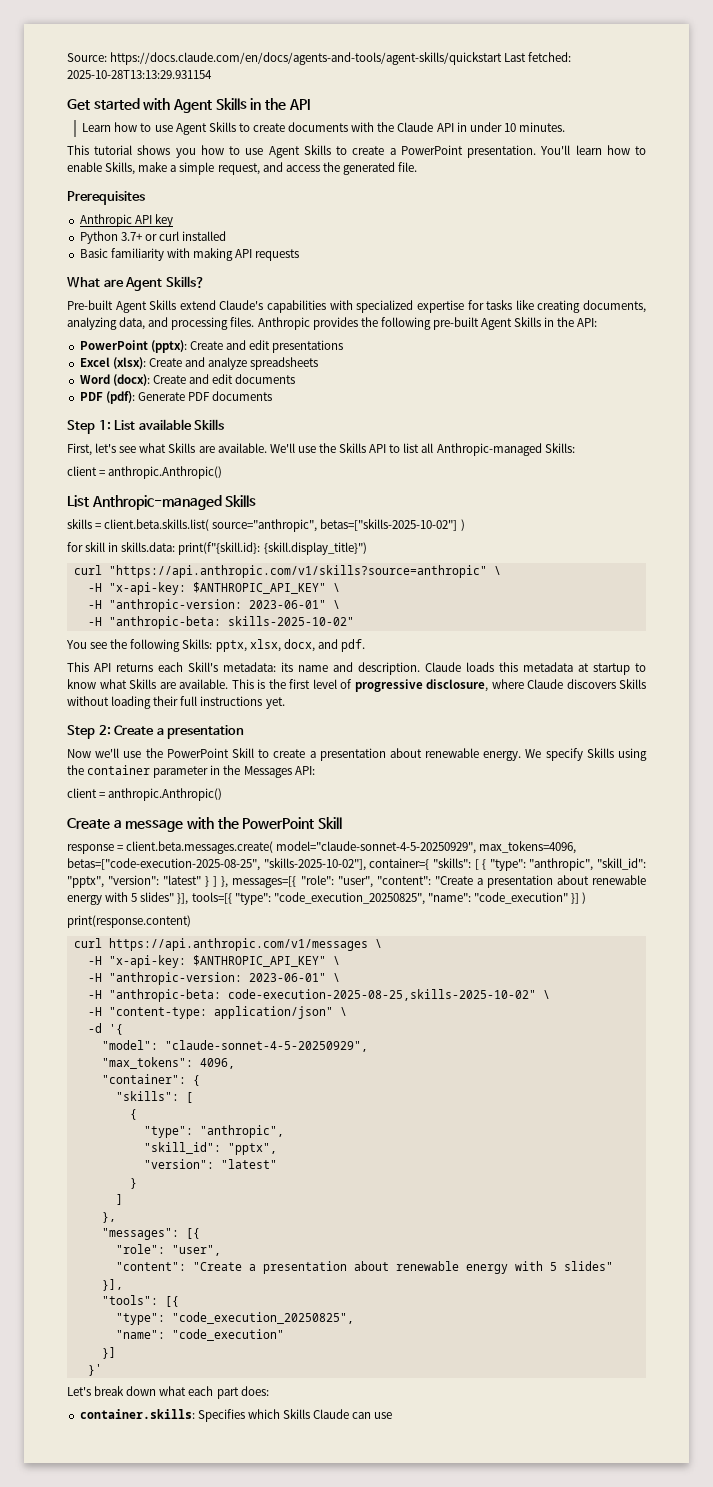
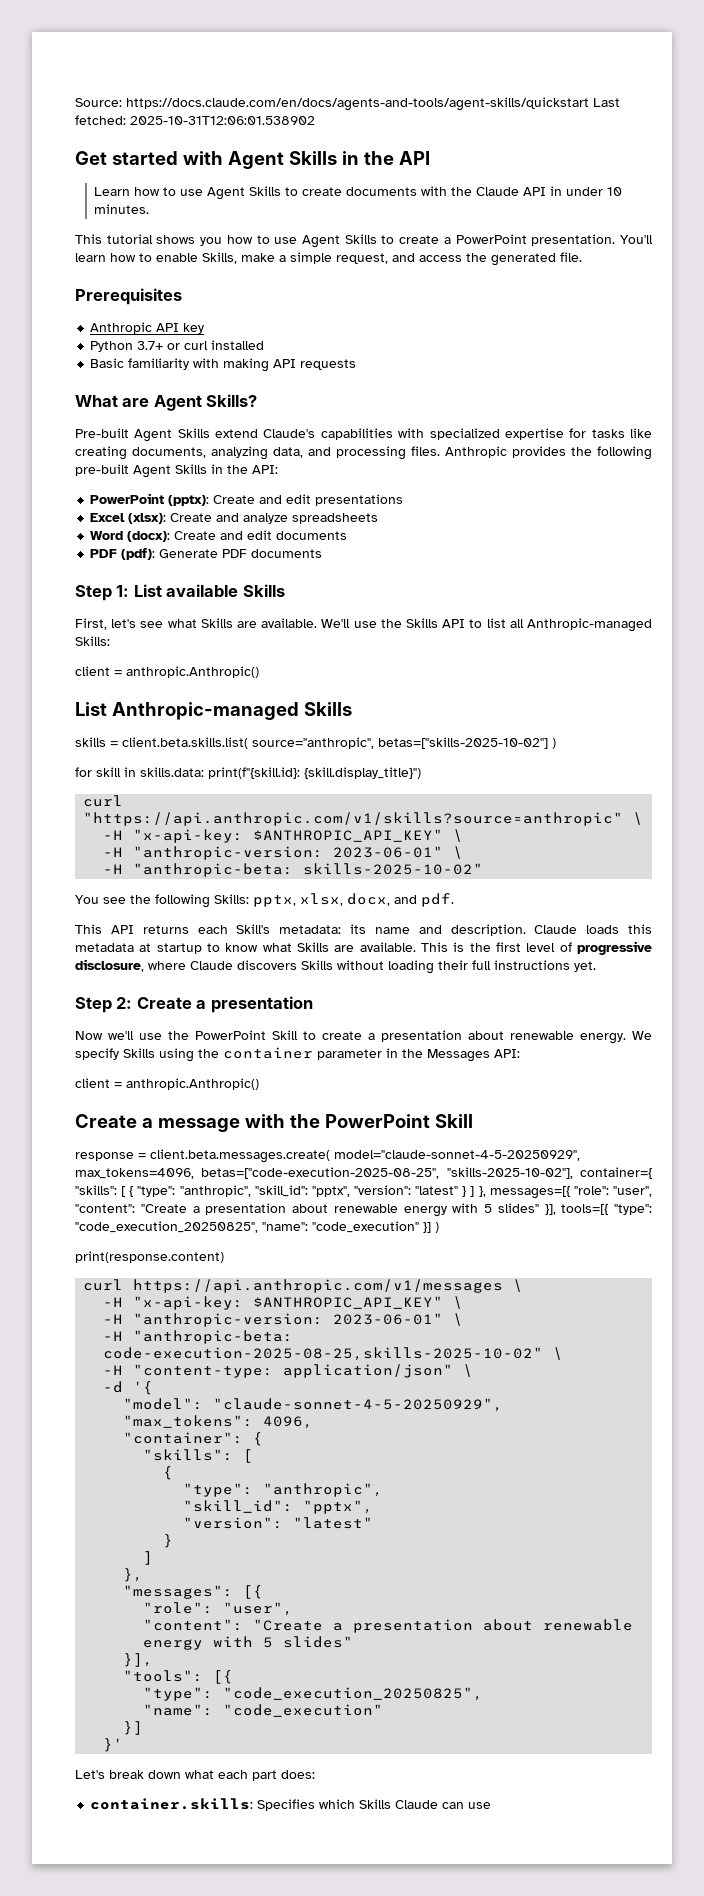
- Source: https://docs.claude.com/en/docs/agents-and-tools/agent-skills/quickstart Last fetched: 2025-10-28T13:13:29.931154
+ Source: https://docs.claude.com/en/docs/agents-and-tools/agent-skills/quickstart Last fetched: 2025-10-31T12:06:01.538902

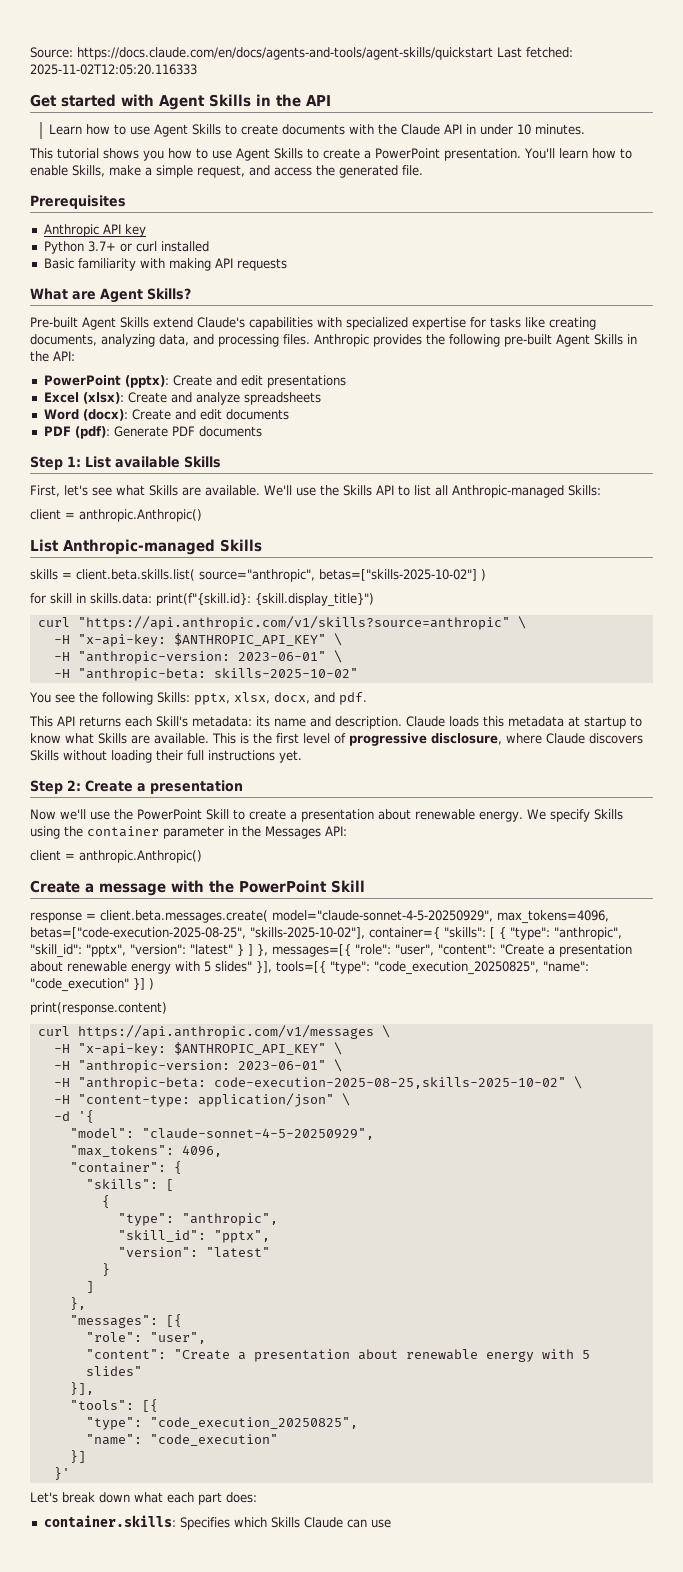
- Source: https://docs.claude.com/en/docs/agents-and-tools/agent-skills/quickstart Last fetched: 2025-10-31T12:06:01.538902
+ Source: https://docs.claude.com/en/docs/agents-and-tools/agent-skills/quickstart Last fetched: 2025-11-02T12:05:20.116333

